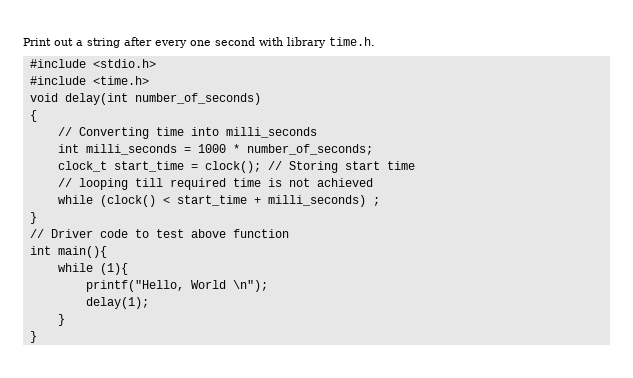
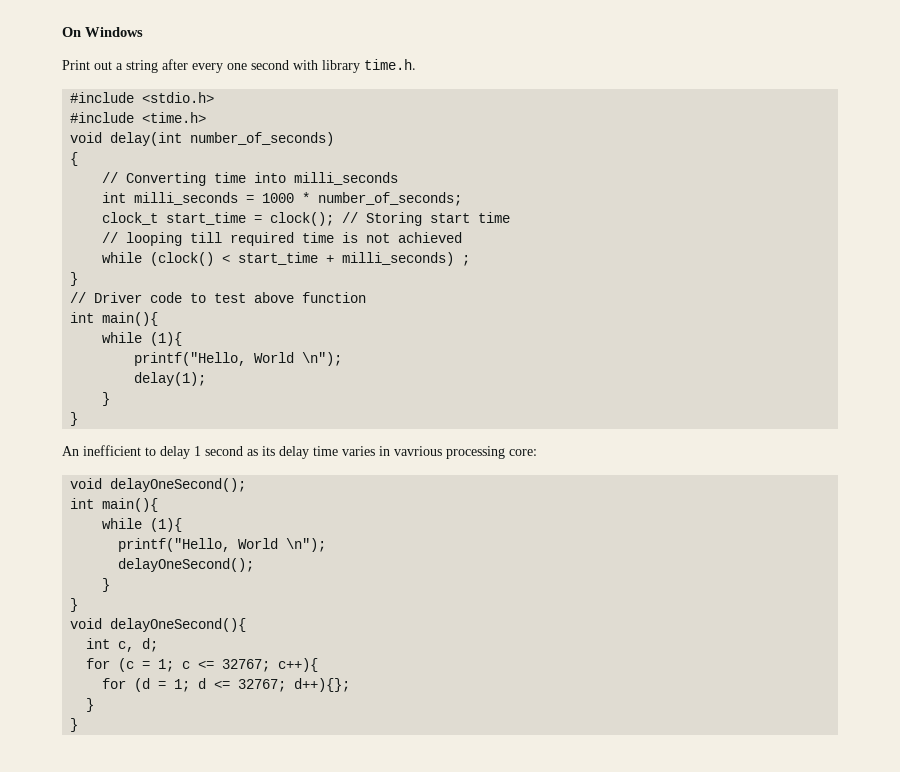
+ On Windows
+ An inefficient to delay 1 second as its delay time varies in vavrious processing core:
+ void delayOneSecond();
+ int main(){
+ while (1){
+ printf("Hello, World \n");
+ delayOneSecond();
+ }
+ }
+ void delayOneSecond(){
+ int c, d;
+ for (c = 1; c <= 32767; c++){
+ for (d = 1; d <= 32767; d++){};
+ }
+ }

